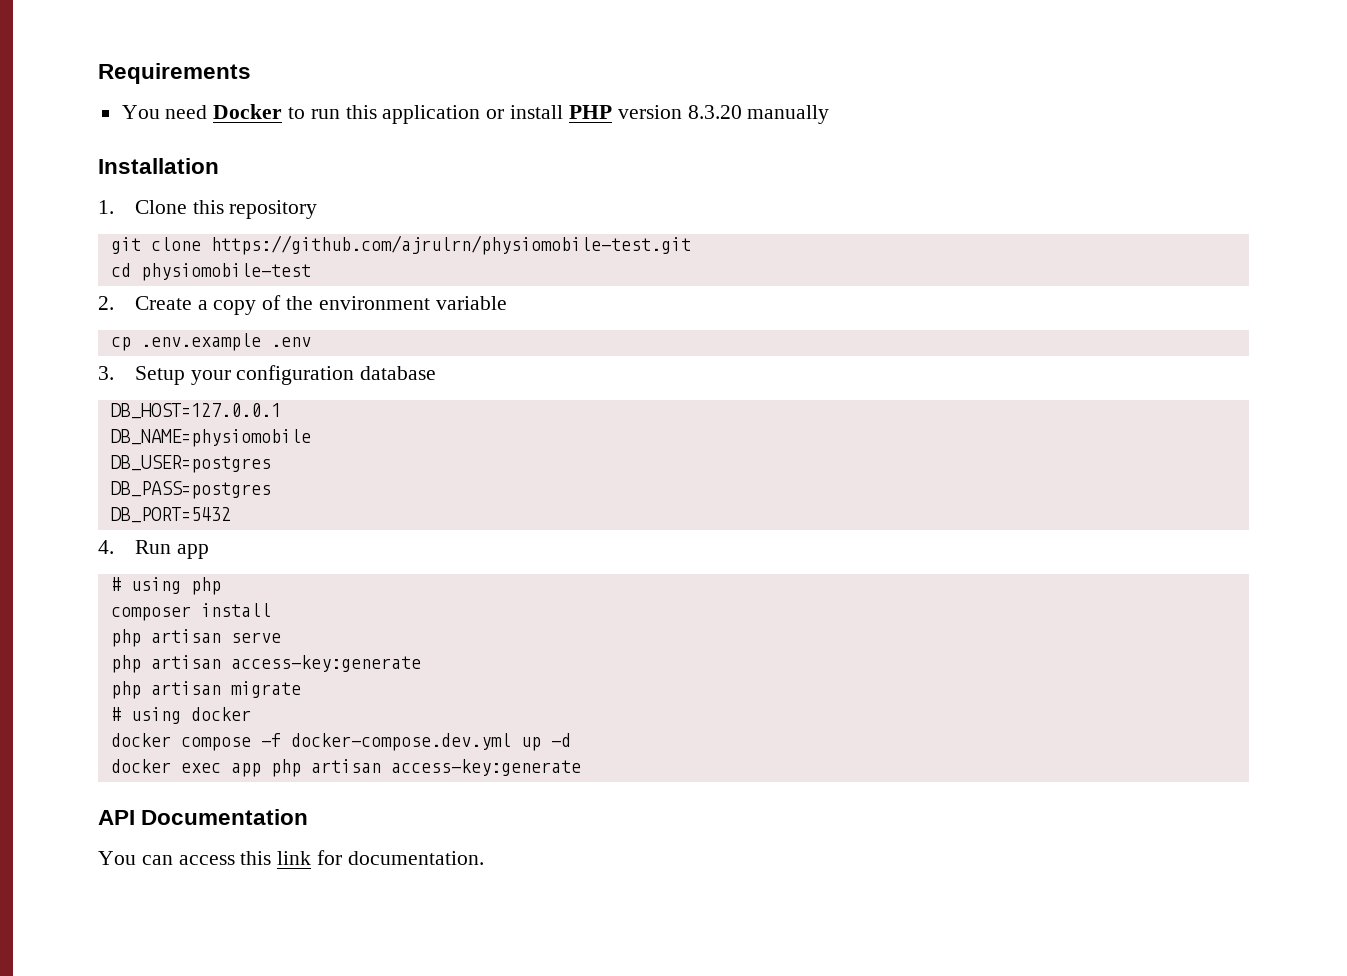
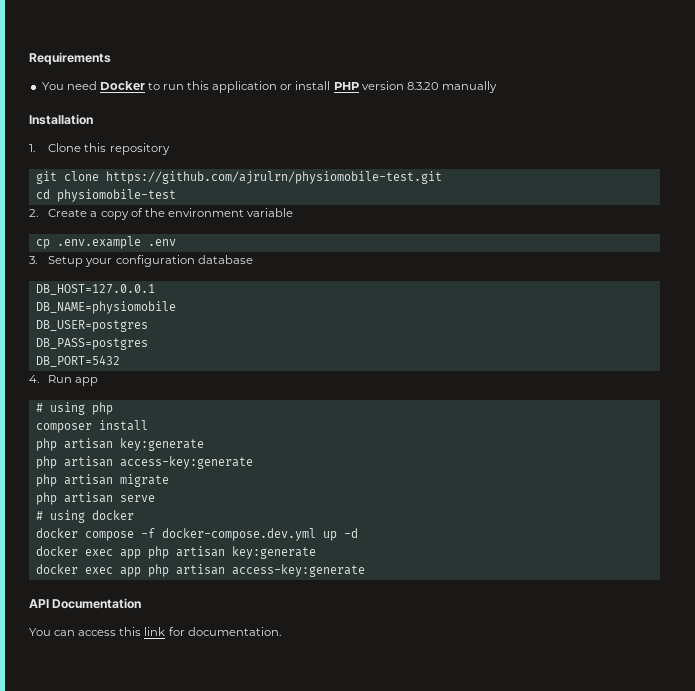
  composer install
- php artisan serve
+ php artisan key:generate
+ php artisan serve
+ docker exec app php artisan key:generate

